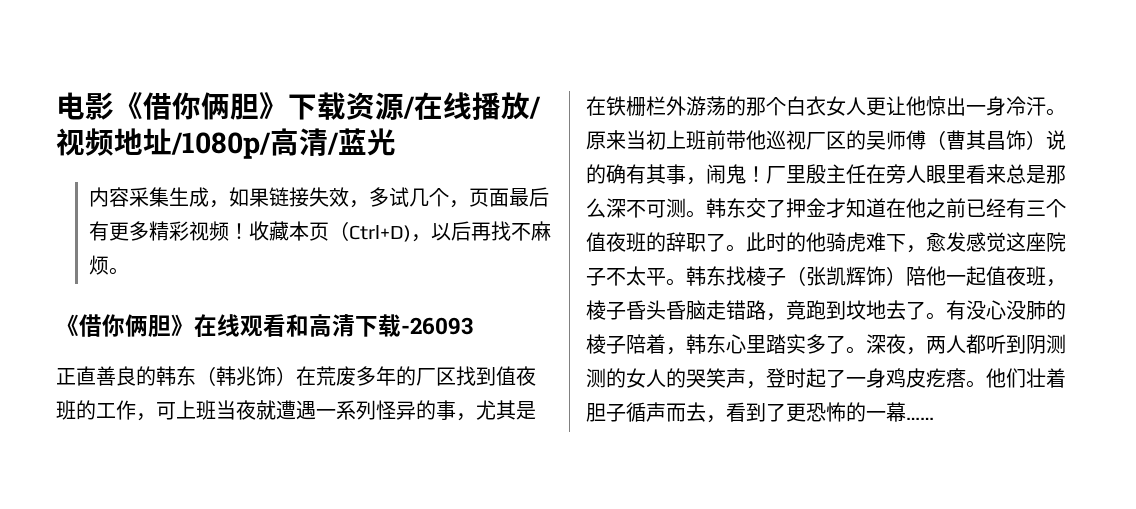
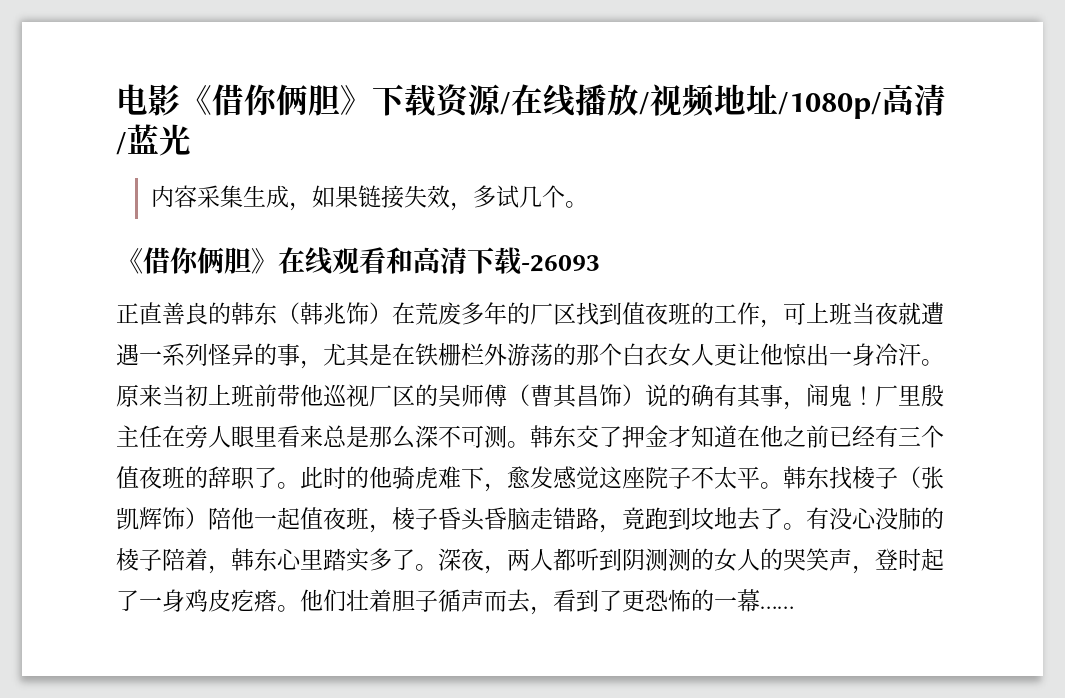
- 内容采集生成，如果链接失效，多试几个，页面最后有更多精彩视频！收藏本页（Ctrl+D)，以后再找不麻烦。
+ 内容采集生成，如果链接失效，多试几个。

